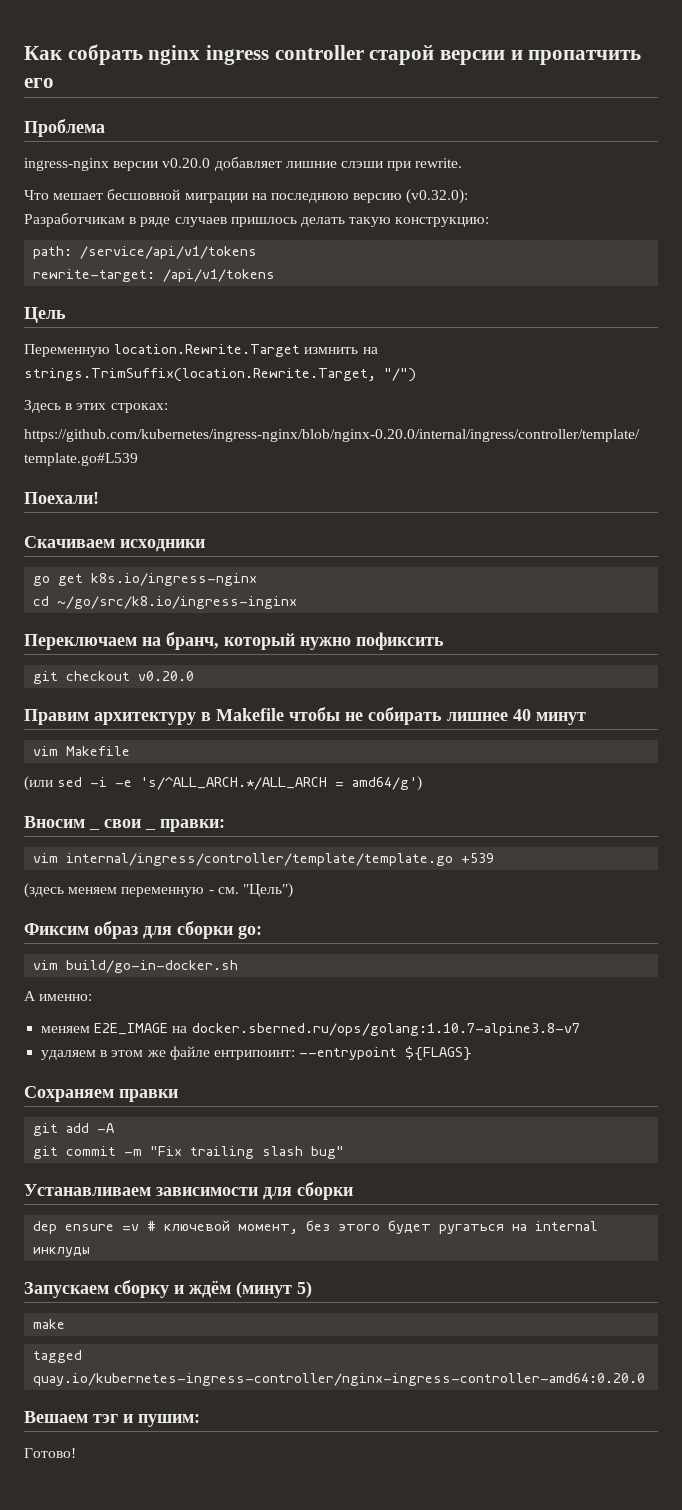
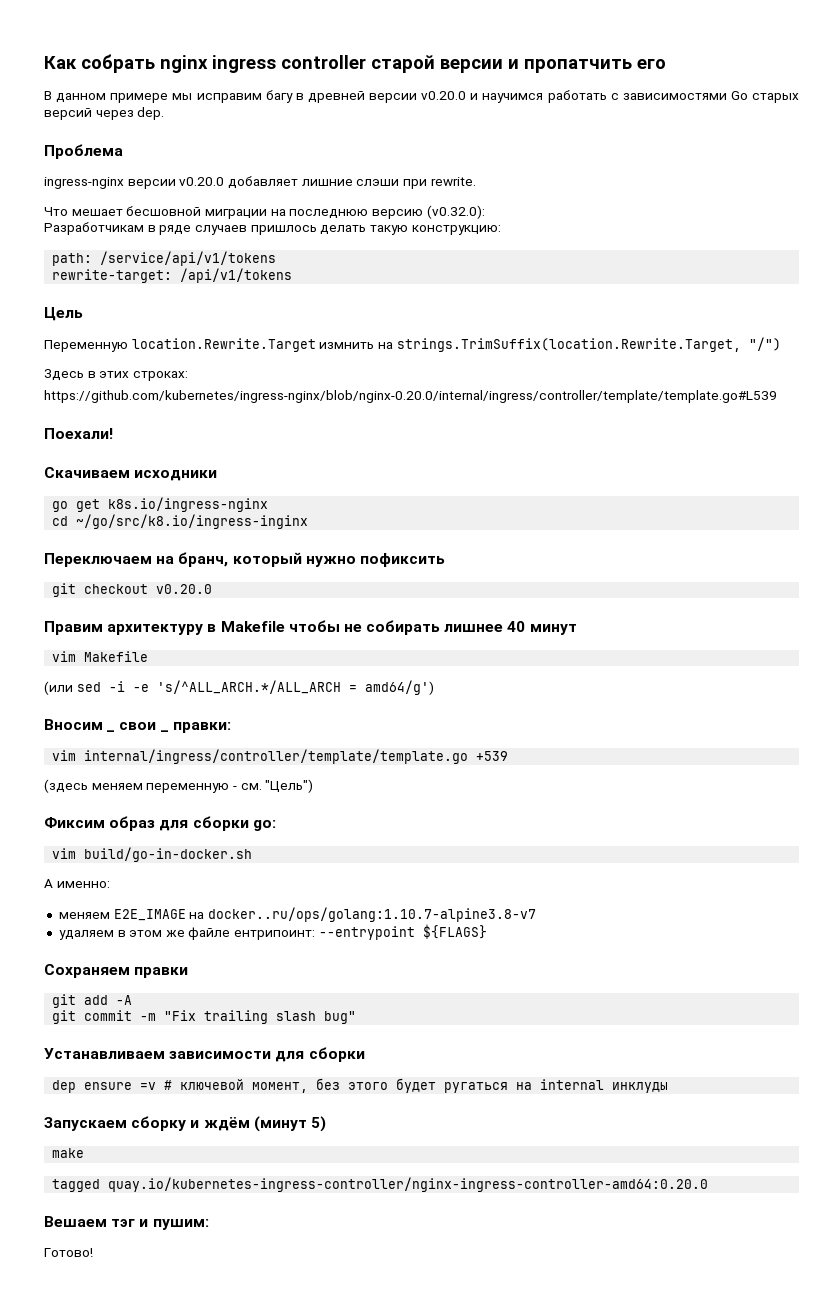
+ В данном примере мы исправим багу в древней версии v0.20.0 и научимся работать с зависимостями Go старых версий через dep.
- меняем E2E_IMAGE на docker.sberned.ru/ops/golang:1.10.7-alpine3.8-v7
+ меняем E2E_IMAGE на docker..ru/ops/golang:1.10.7-alpine3.8-v7

